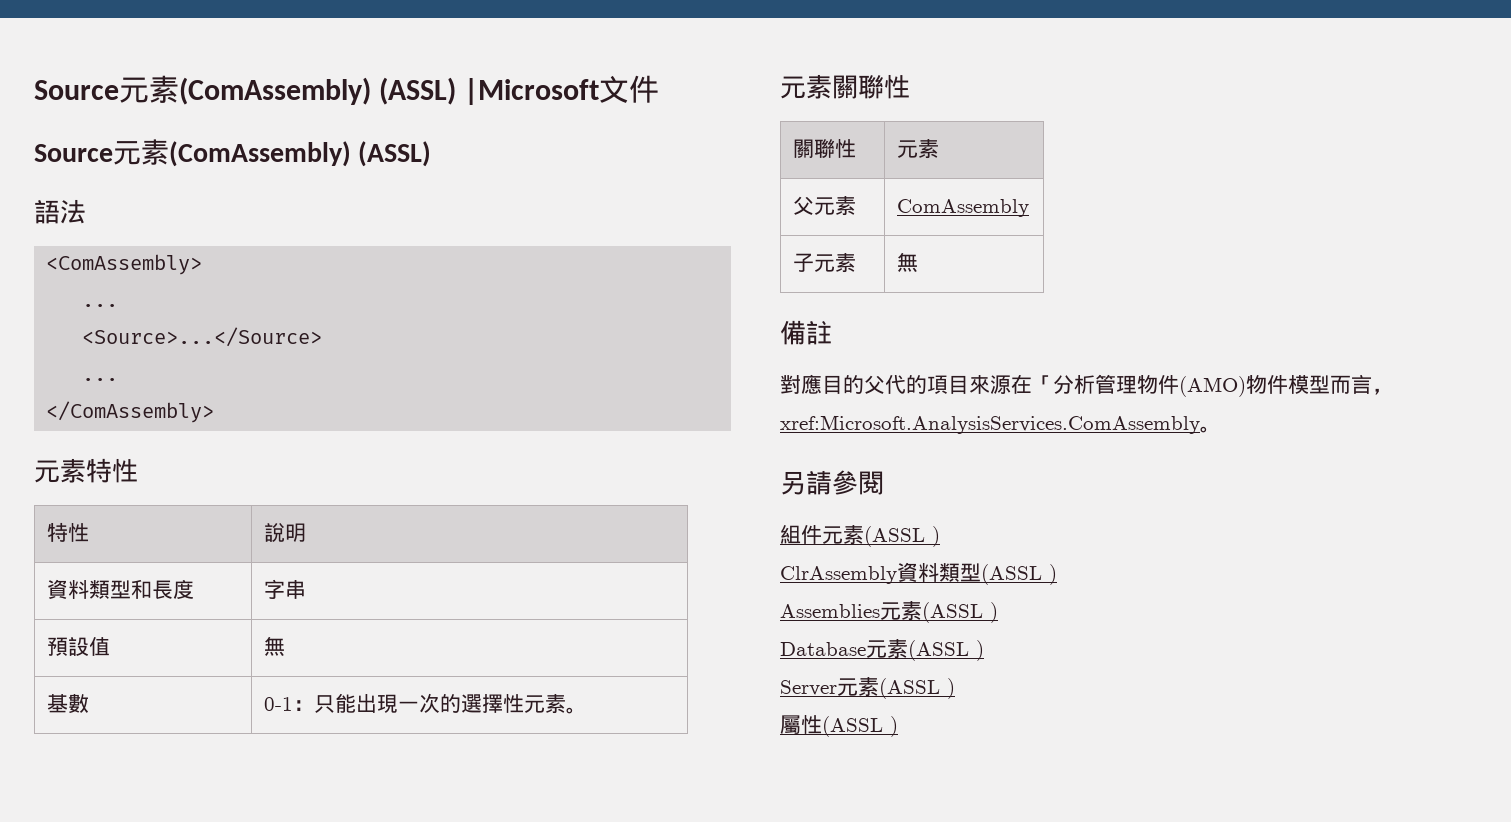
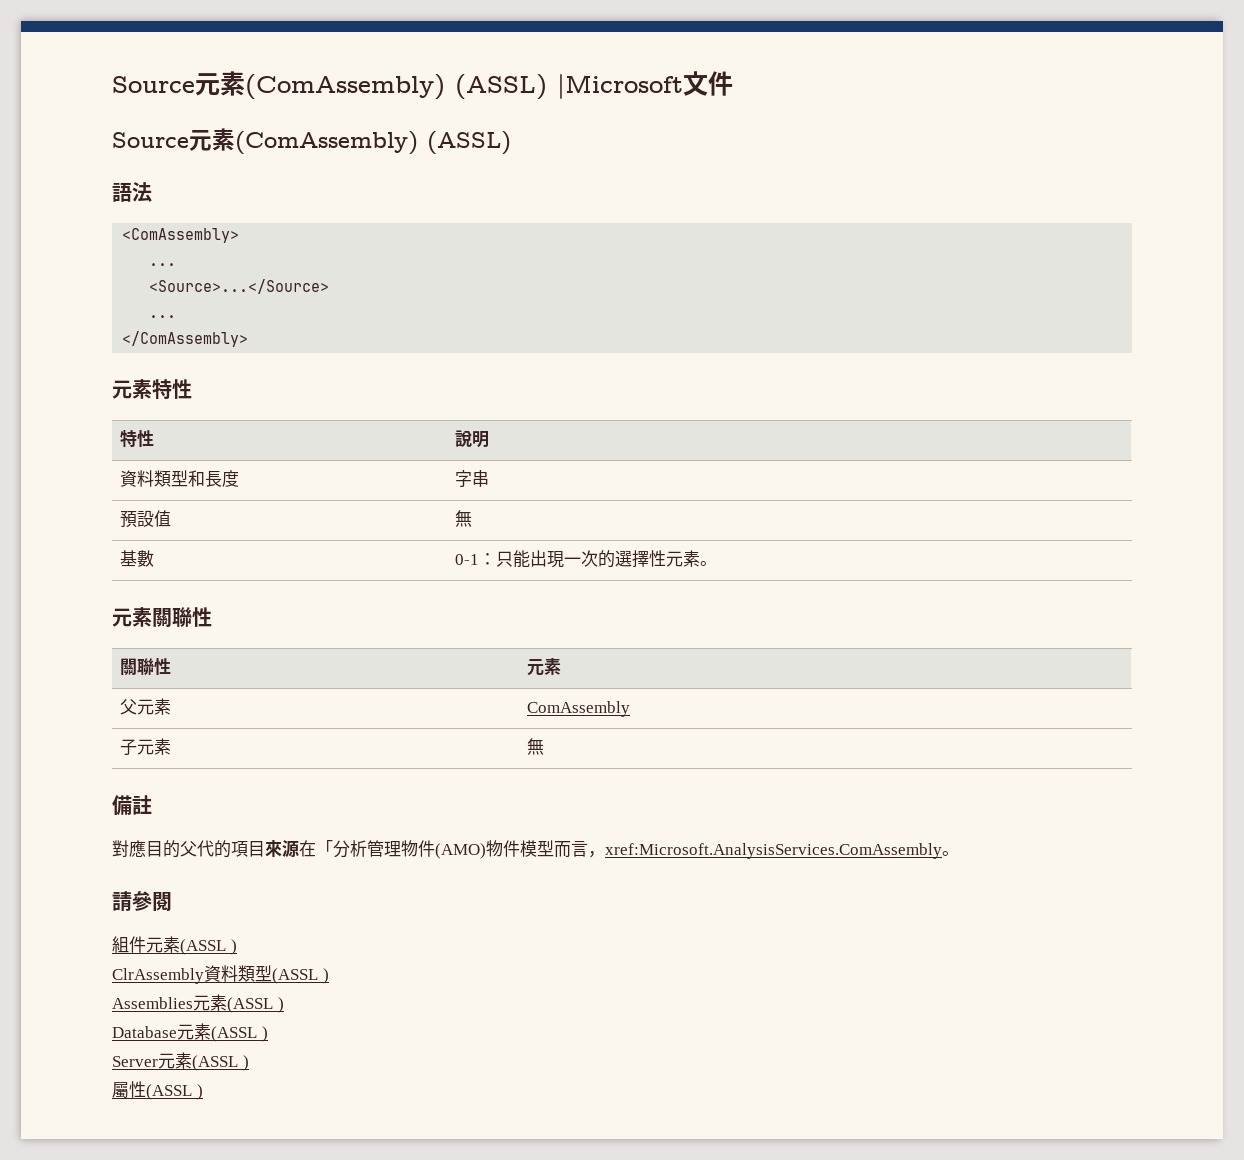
- 另請參閱
+ 請參閱

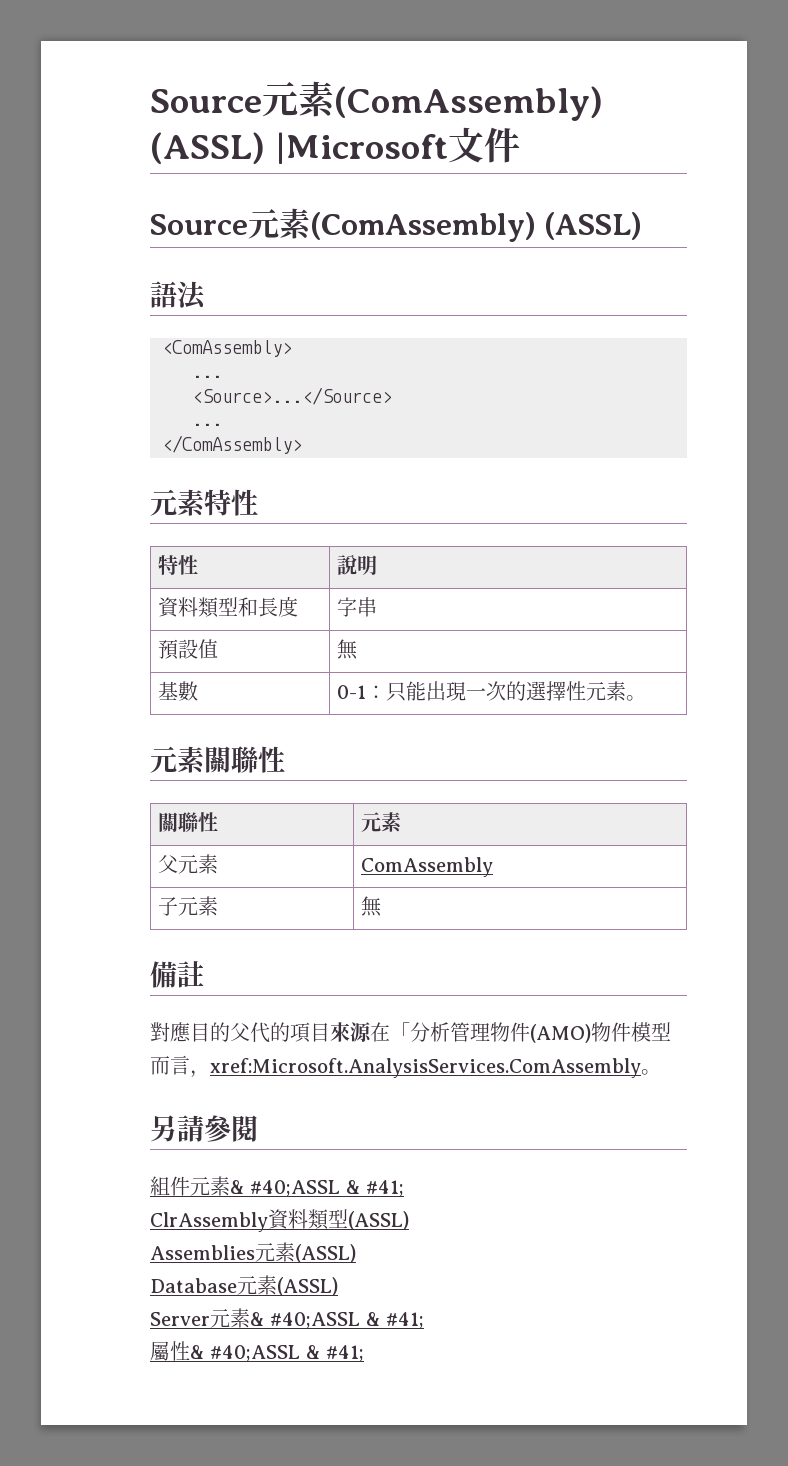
- 請參閱
+ 另請參閱
- 組件元素(ASSL )
+ 組件元素& #40;ASSL & #41;
- ClrAssembly資料類型(ASSL )
+ ClrAssembly資料類型(ASSL)
- Assemblies元素(ASSL )
+ Assemblies元素(ASSL)
- Database元素(ASSL )
+ Database元素(ASSL)
- Server元素(ASSL )
- 屬性(ASSL )
+ Server元素& #40;ASSL & #41;
+ 屬性& #40;ASSL & #41;

